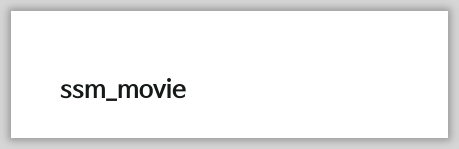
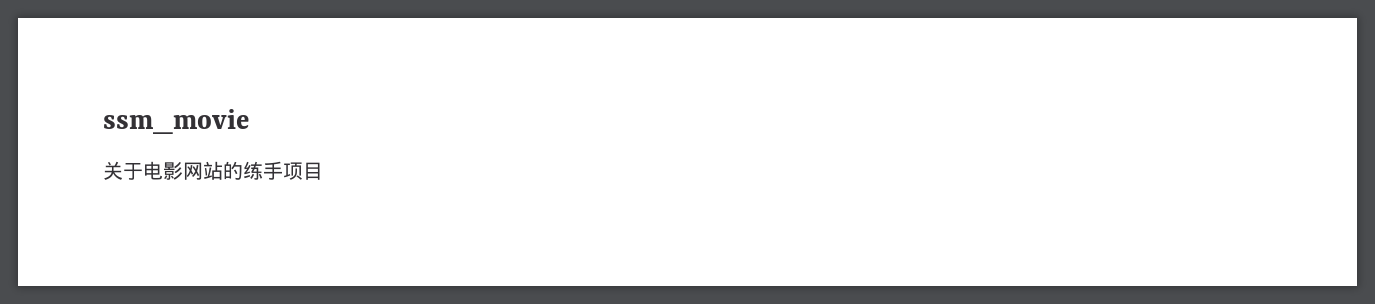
+ 关于电影网站的练手项目

